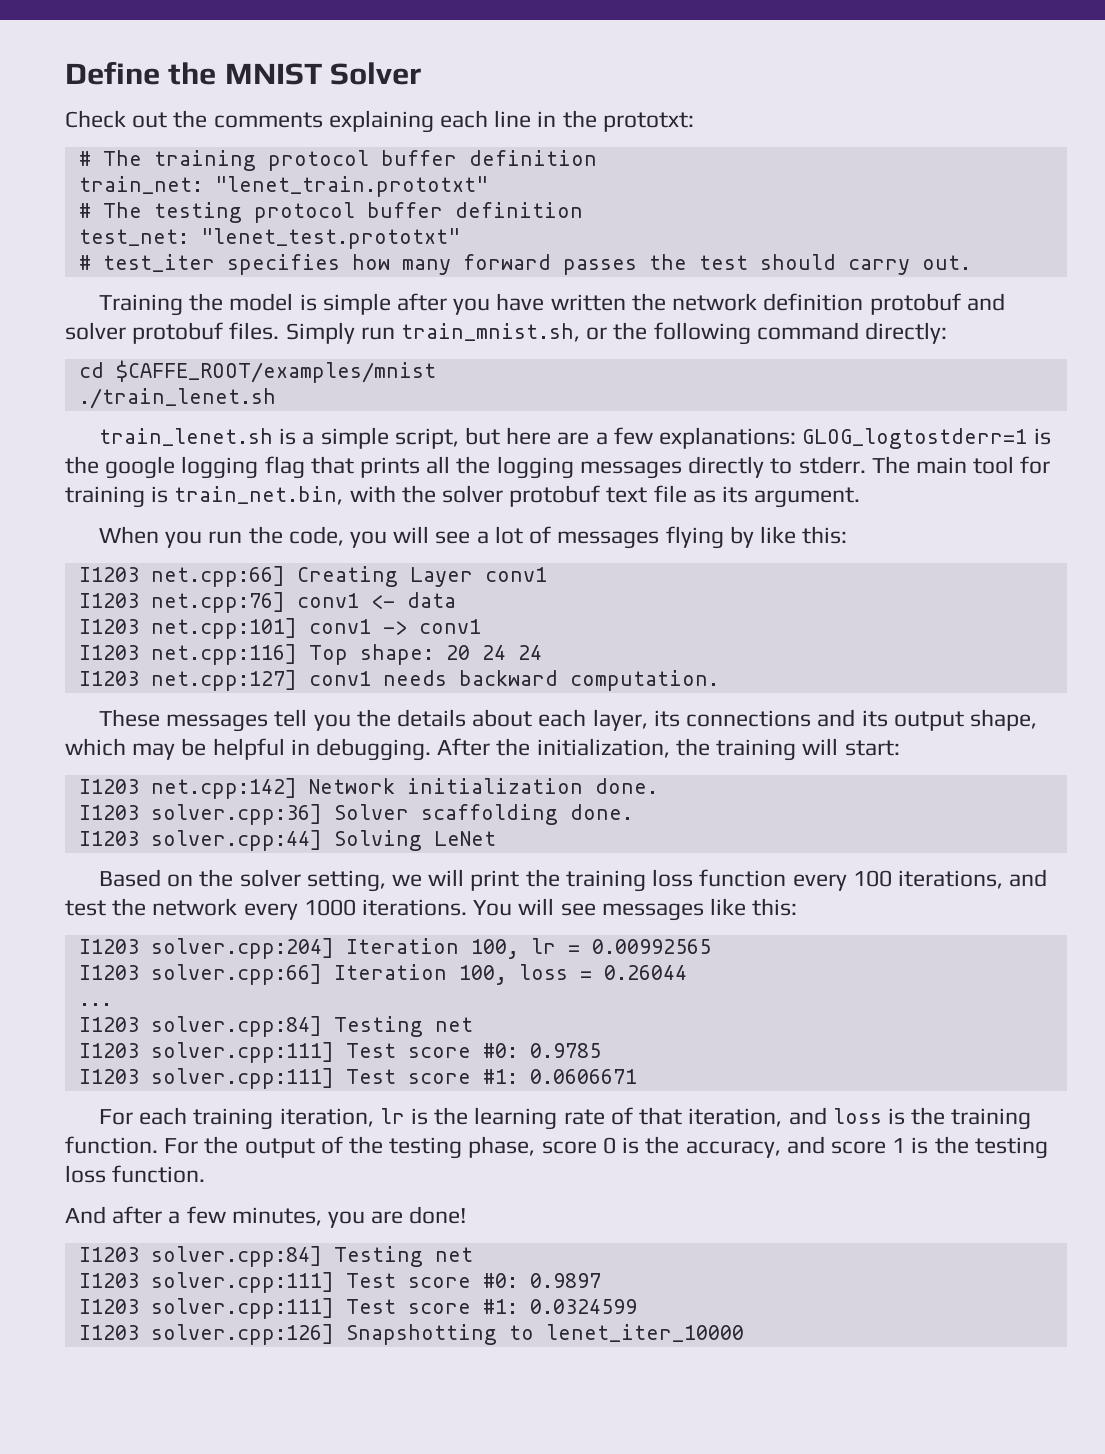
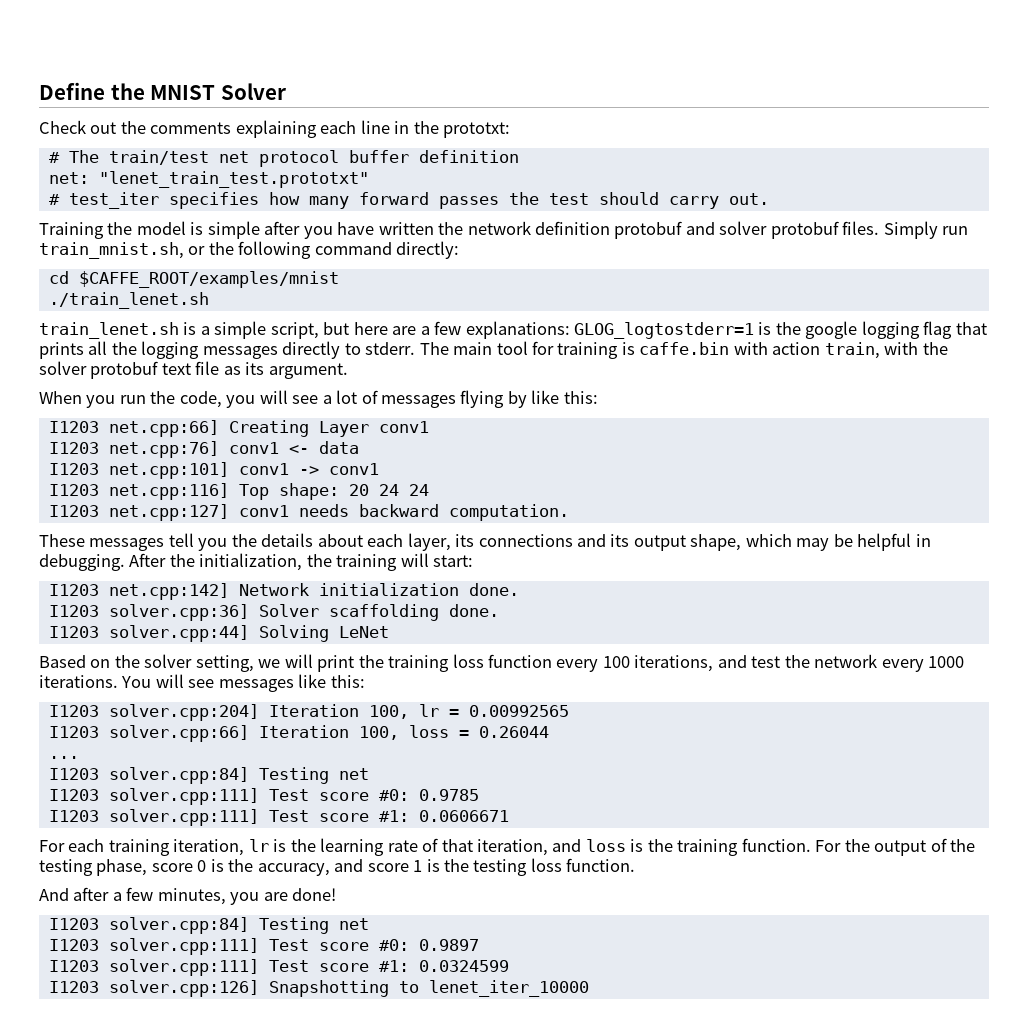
- # The training protocol buffer definition
- train_net: "lenet_train.prototxt"
- # The testing protocol buffer definition
- test_net: "lenet_test.prototxt"
+ # The train/test net protocol buffer definition
+ net: "lenet_train_test.prototxt"
- The main tool for training is train_net.bin, with the solver protobuf text file as its argument.
+ The main tool for training is caffe.bin with action train, with the solver protobuf text file as its argument.

